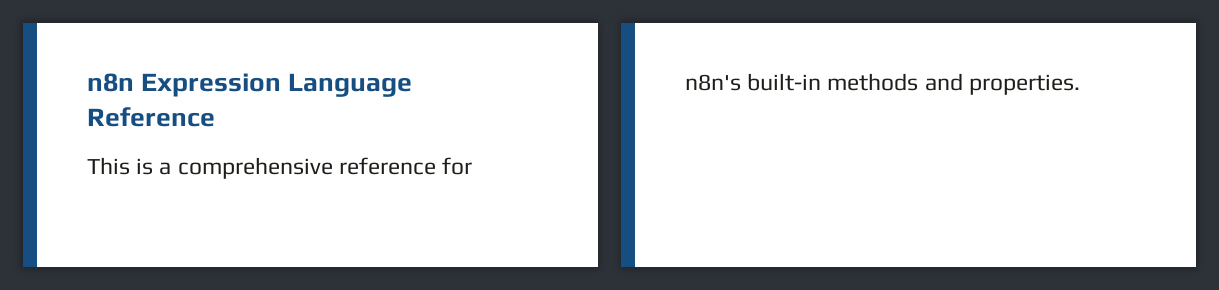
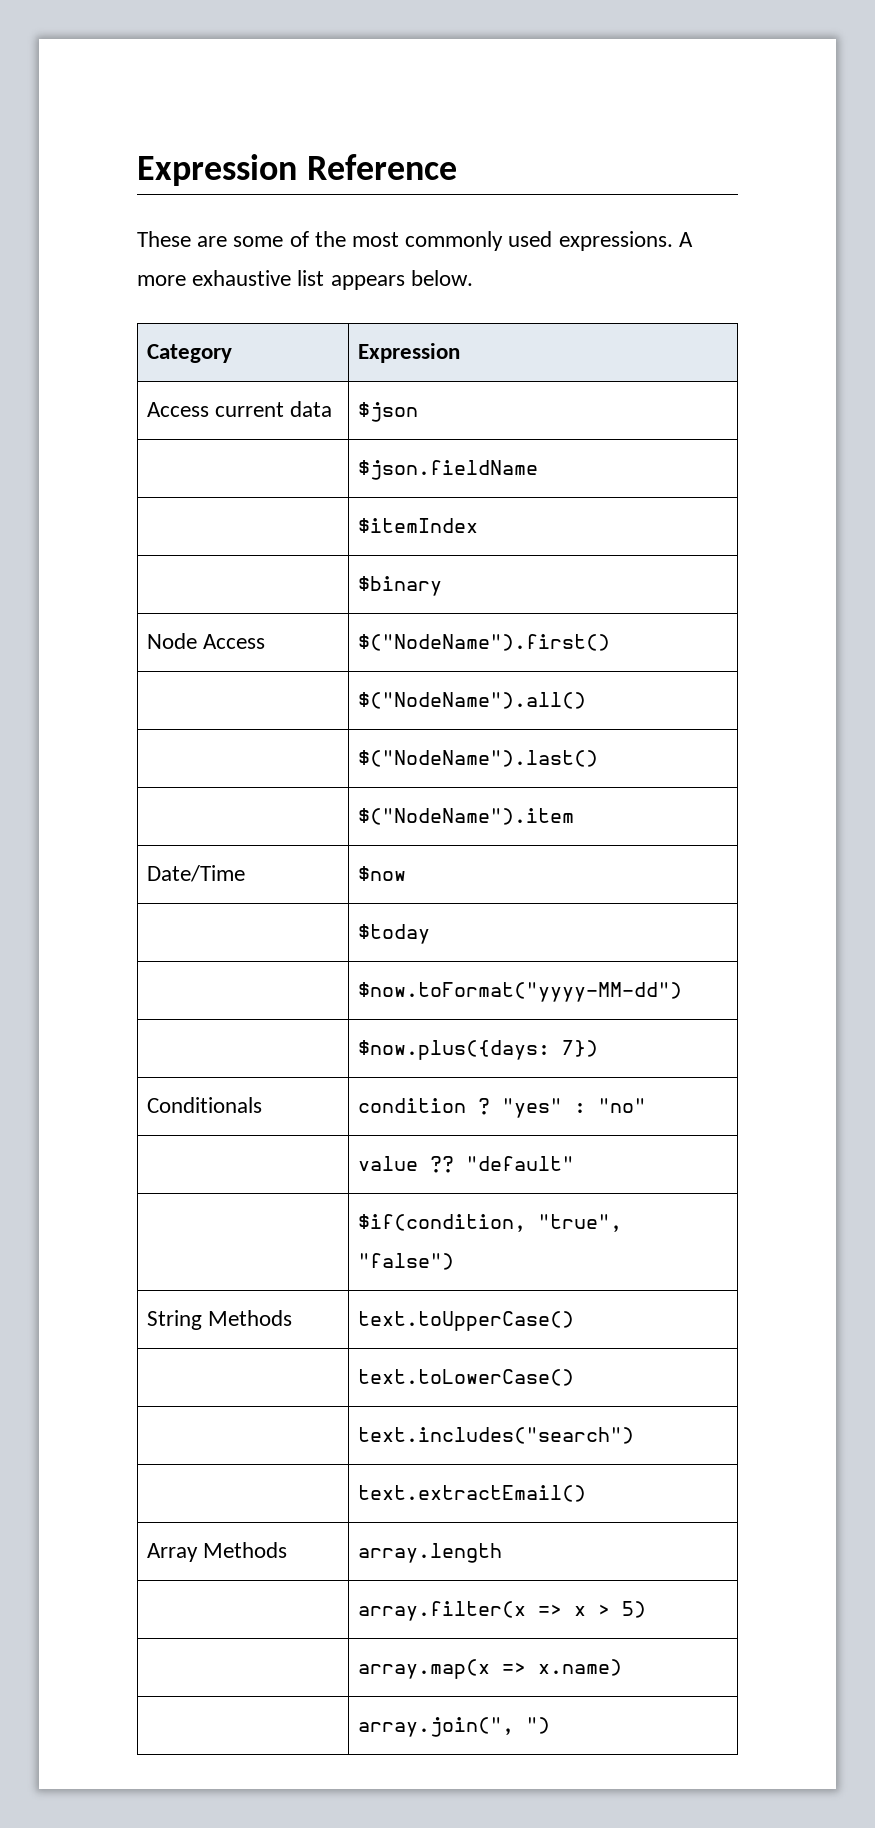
- n8n Expression Language Reference
- This is a comprehensive reference for n8n's built-in methods and properties.
+ Expression Reference
+ These are some of the most commonly used expressions. A more exhaustive list appears below.
+ Category | Expression
+ Access current data | $json
+ | $json.fieldName
+ | $itemIndex
+ | $binary
+ Node Access | $("NodeName").first()
+ | $("NodeName").all()
+ | $("NodeName").last()
+ | $("NodeName").item
+ Date/Time | $now
+ | $today
+ | $now.toFormat("yyyy-MM-dd")
+ | $now.plus({days: 7})
+ Conditionals | condition ? "yes" : "no"
+ | value ?? "default"
+ | $if(condition, "true", "false")
+ String Methods | text.toUpperCase()
+ | text.toLowerCase()
+ | text.includes("search")
+ | text.extractEmail()
+ Array Methods | array.length
+ | array.filter(x => x > 5)
+ | array.map(x => x.name)
+ | array.join(", ")

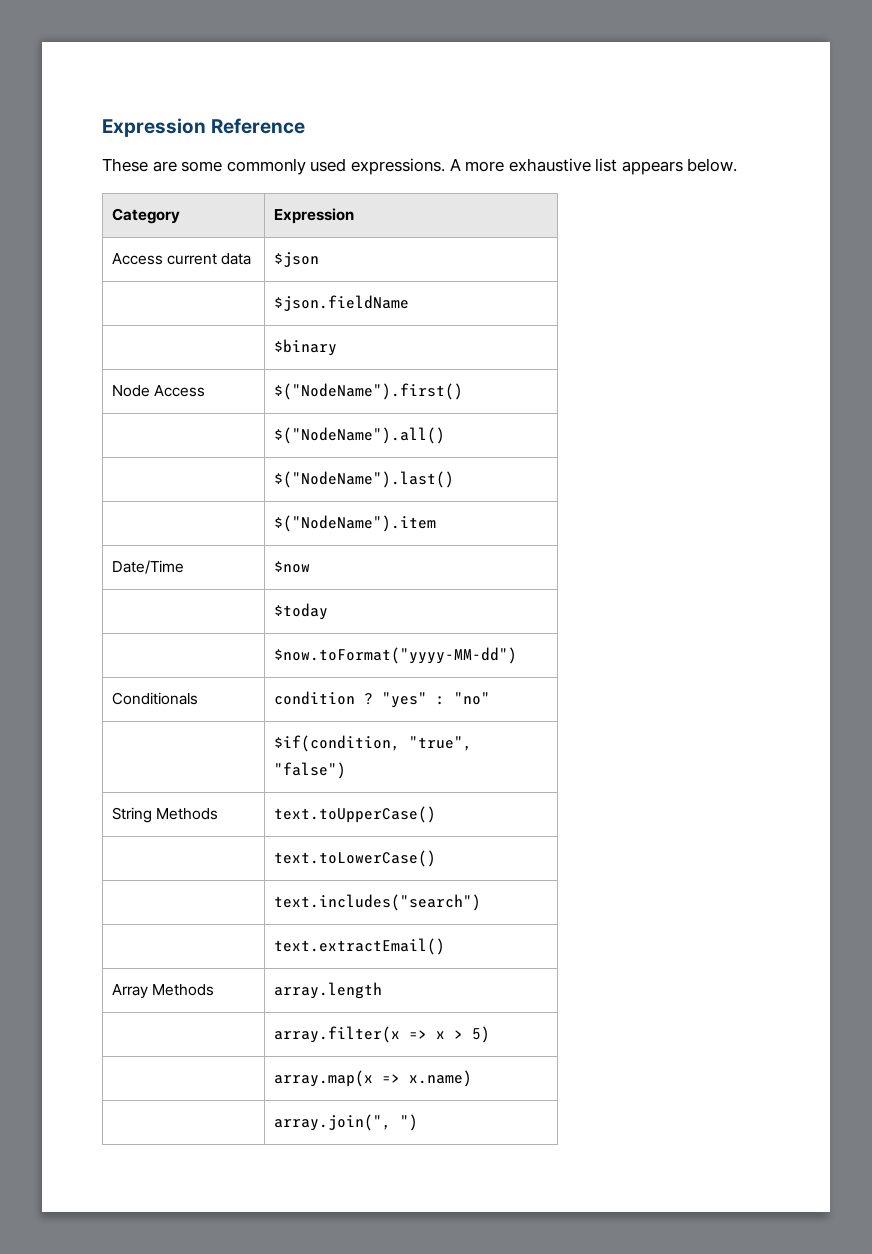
- These are some of the most commonly used expressions.
+ These are some commonly used expressions.
- | $itemIndex
- | $now.plus({days: 7})
- | value ?? "default"

